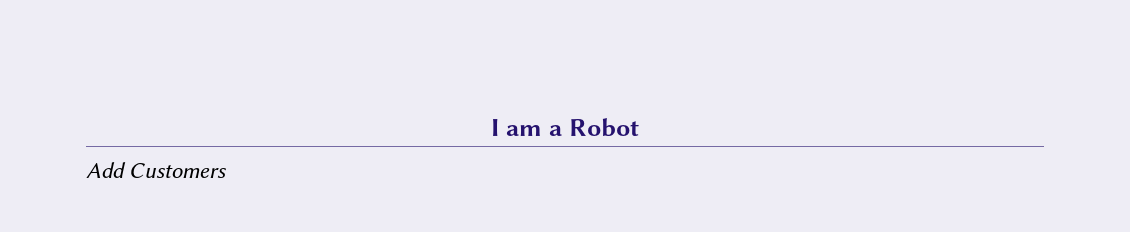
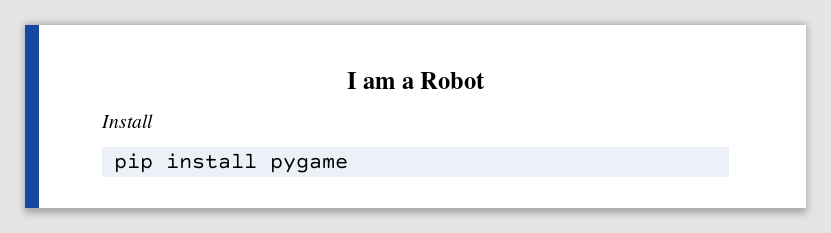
- Add Customers
+ Install
+ pip install pygame

